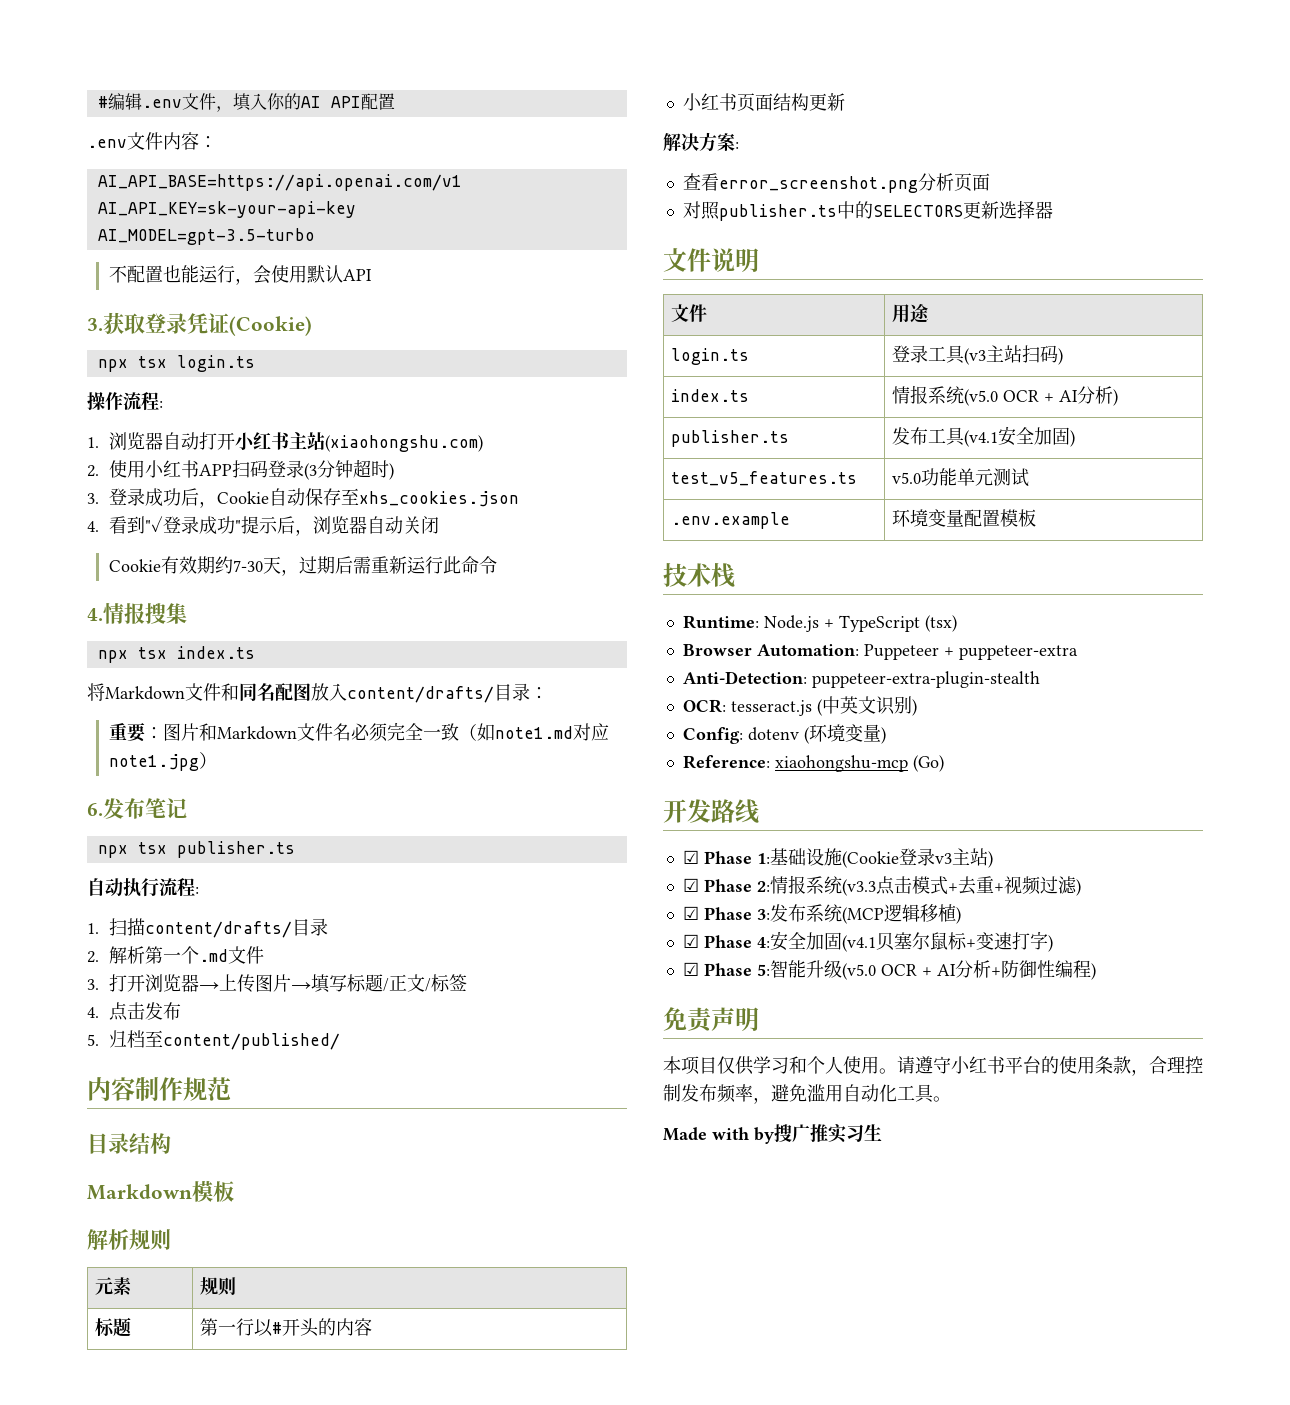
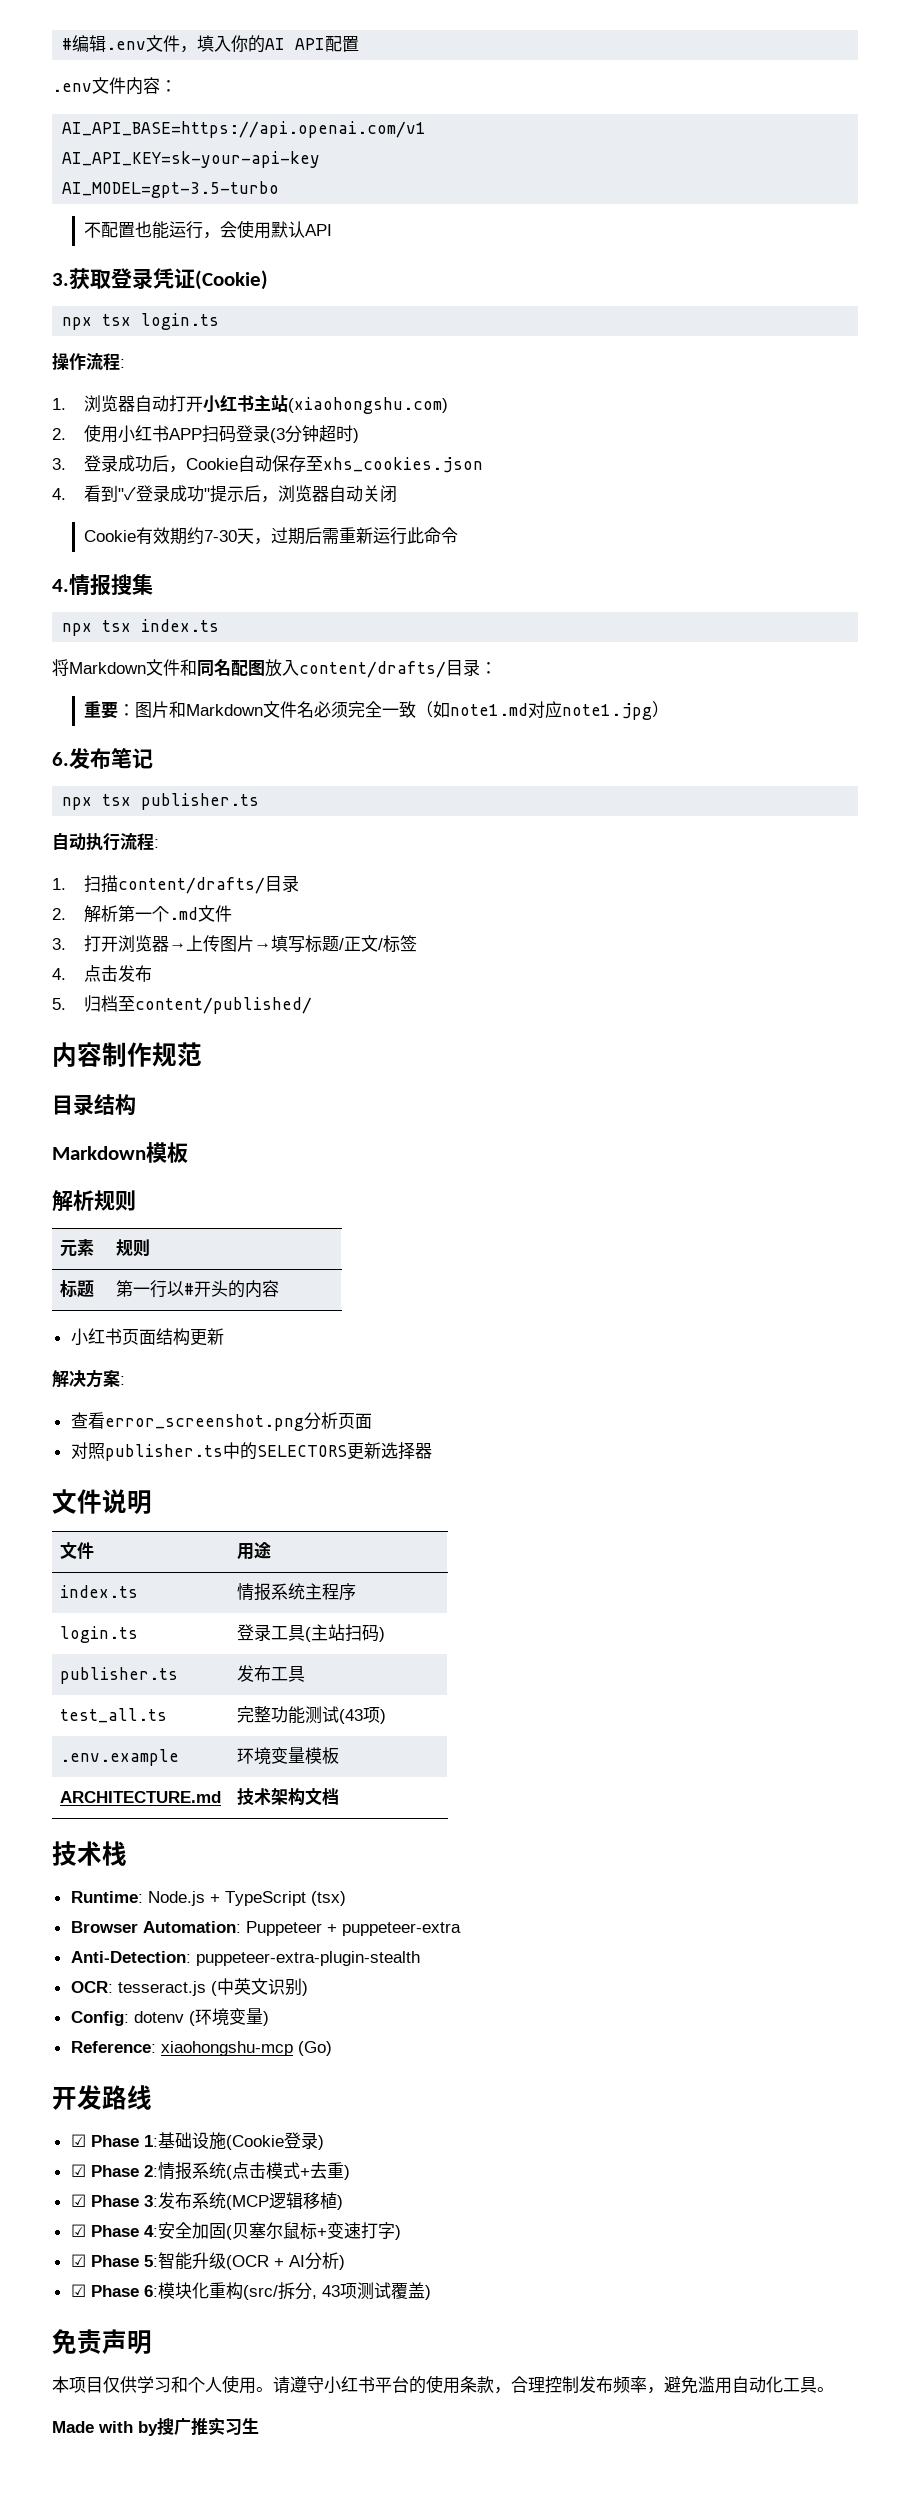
+ index.ts | 情报系统主程序
- login.ts | 登录工具(v3主站扫码)
+ login.ts | 登录工具(主站扫码)
- index.ts | 情报系统(v5.0 OCR + AI分析)
- publisher.ts | 发布工具(v4.1安全加固)
- test_v5_features.ts | v5.0功能单元测试
+ publisher.ts | 发布工具
+ test_all.ts | 完整功能测试(43项)
- .env.example | 环境变量配置模板
+ .env.example | 环境变量模板
+ ARCHITECTURE.md | 技术架构文档
- ☑ Phase 1:基础设施(Cookie登录v3主站)
+ ☑ Phase 1:基础设施(Cookie登录)
- ☑ Phase 2:情报系统(v3.3点击模式+去重+视频过滤)
+ ☑ Phase 2:情报系统(点击模式+去重)
- ☑ Phase 4:安全加固(v4.1贝塞尔鼠标+变速打字)
+ ☑ Phase 4:安全加固(贝塞尔鼠标+变速打字)
- ☑ Phase 5:智能升级(v5.0 OCR + AI分析+防御性编程)
+ ☑ Phase 5:智能升级(OCR + AI分析)
+ ☑ Phase 6:模块化重构(src/拆分, 43项测试覆盖)

